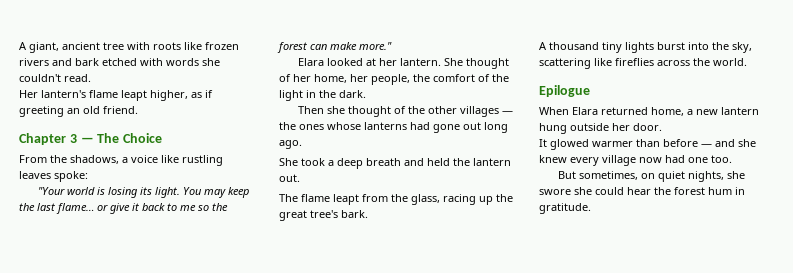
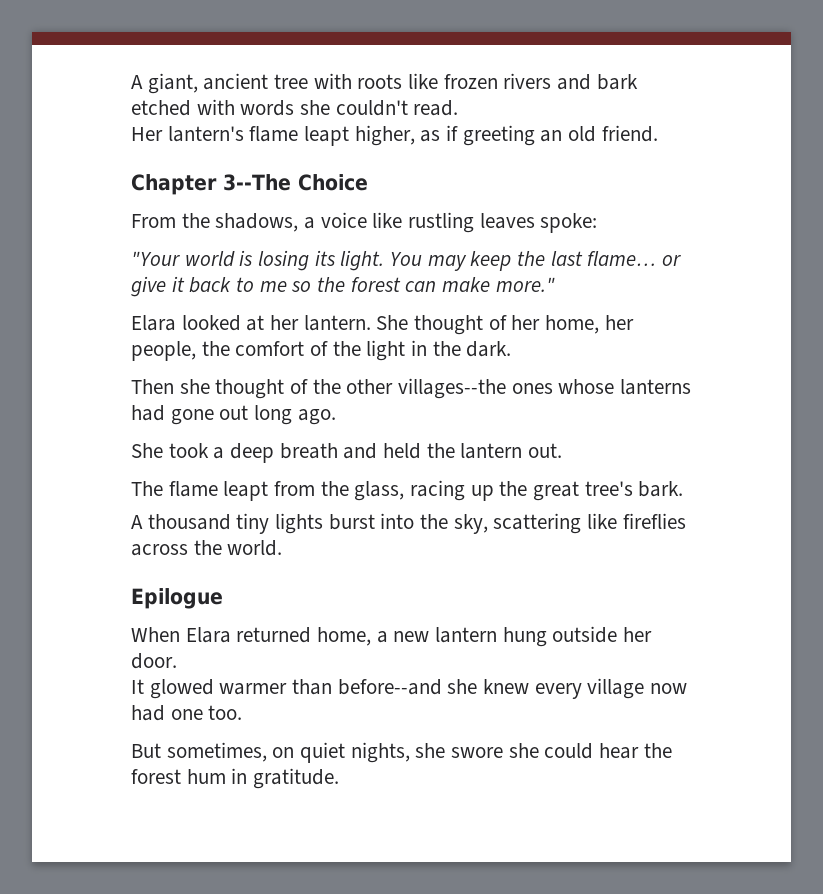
- Chapter 3 — The Choice
+ Chapter 3--The Choice
- Then she thought of the other villages — the ones whose lanterns had gone out long ago.
+ Then she thought of the other villages--the ones whose lanterns had gone out long ago.
- It glowed warmer than before — and she knew every village now had one too.
+ It glowed warmer than before--and she knew every village now had one too.

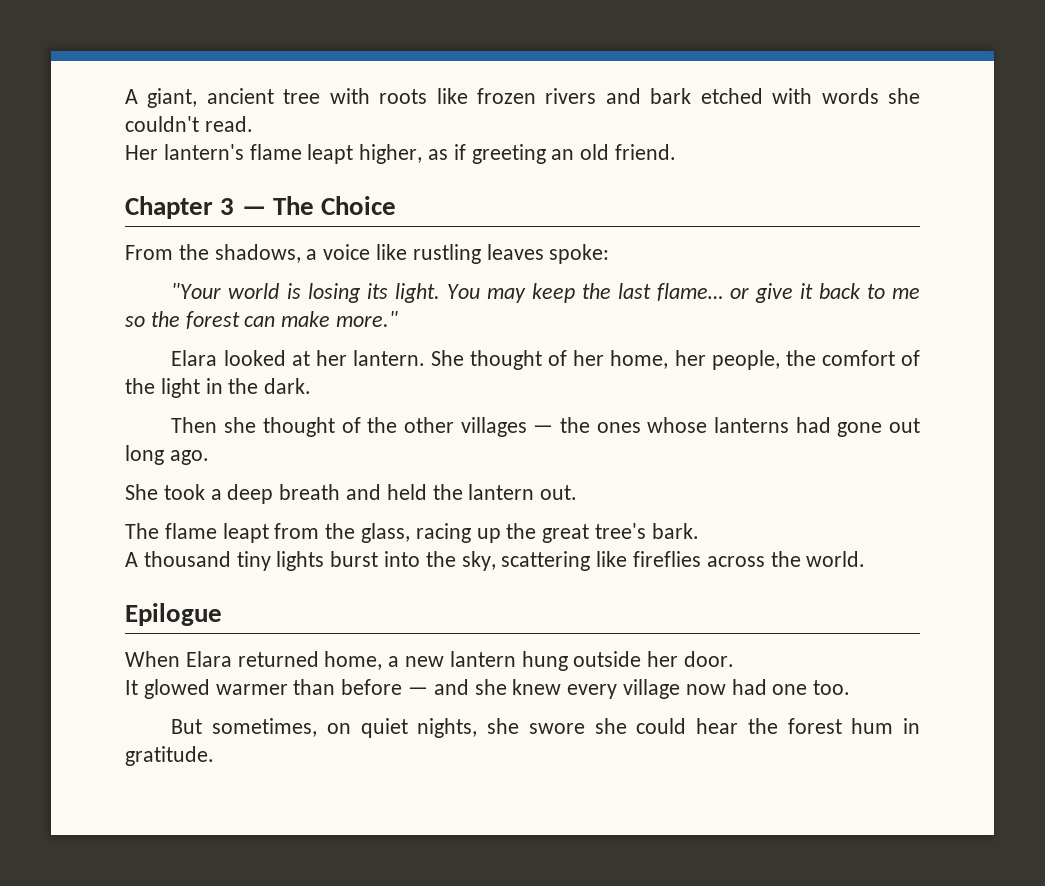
- Chapter 3--The Choice
+ Chapter 3 — The Choice
- Then she thought of the other villages--the ones whose lanterns had gone out long ago.
+ Then she thought of the other villages — the ones whose lanterns had gone out long ago.
- It glowed warmer than before--and she knew every village now had one too.
+ It glowed warmer than before — and she knew every village now had one too.

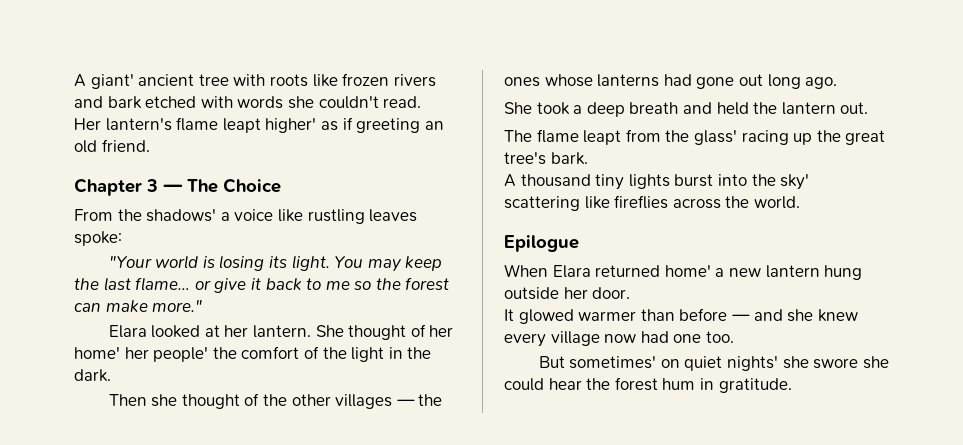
- A giant, ancient tree with roots like frozen rivers and bark etched with words she couldn't read.
+ A giant' ancient tree with roots like frozen rivers and bark etched with words she couldn't read.
- Her lantern's flame leapt higher, as if greeting an old friend.
+ Her lantern's flame leapt higher' as if greeting an old friend.
- From the shadows, a voice like rustling leaves spoke:
+ From the shadows' a voice like rustling leaves spoke:
- She thought of her home, her people, the comfort of the light in the dark.
+ She thought of her home' her people' the comfort of the light in the dark.
- The flame leapt from the glass, racing up the great tree's bark.
+ The flame leapt from the glass' racing up the great tree's bark.
- A thousand tiny lights burst into the sky, scattering like fireflies across the world.
+ A thousand tiny lights burst into the sky' scattering like fireflies across the world.
- When Elara returned home, a new lantern hung outside her door.
+ When Elara returned home' a new lantern hung outside her door.
- But sometimes, on quiet nights, she swore she could hear the forest hum in gratitude.
+ But sometimes' on quiet nights' she swore she could hear the forest hum in gratitude.

